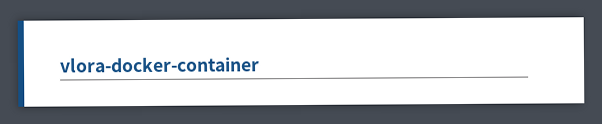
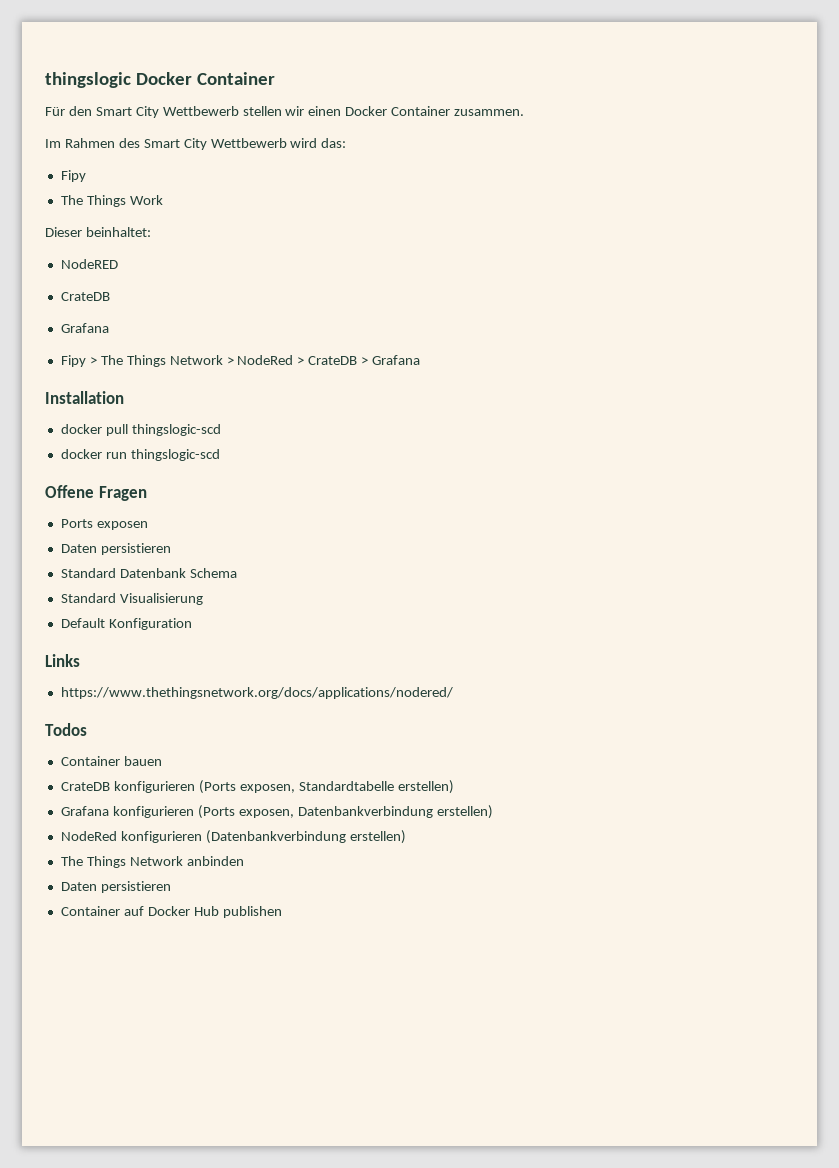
- vlora-docker-container
+ thingslogic Docker Container
+ Für den Smart City Wettbewerb stellen wir einen Docker Container zusammen.
+ Im Rahmen des Smart City Wettbewerb wird das:
+ Fipy
+ The Things Work
+ Dieser beinhaltet:
+ NodeRED
+ CrateDB
+ Grafana
+ Fipy > The Things Network > NodeRed > CrateDB > Grafana
+ Installation
+ docker pull thingslogic-scd
+ docker run thingslogic-scd
+ Offene Fragen
+ Ports exposen
+ Daten persistieren
+ Standard Datenbank Schema
+ Standard Visualisierung
+ Default Konfiguration
+ Links
+ https://www.thethingsnetwork.org/docs/applications/nodered/
+ Todos
+ Container bauen
+ CrateDB konfigurieren (Ports exposen, Standardtabelle erstellen)
+ Grafana konfigurieren (Ports exposen, Datenbankverbindung erstellen)
+ NodeRed konfigurieren (Datenbankverbindung erstellen)
+ The Things Network anbinden
+ Daten persistieren
+ Container auf Docker Hub publishen

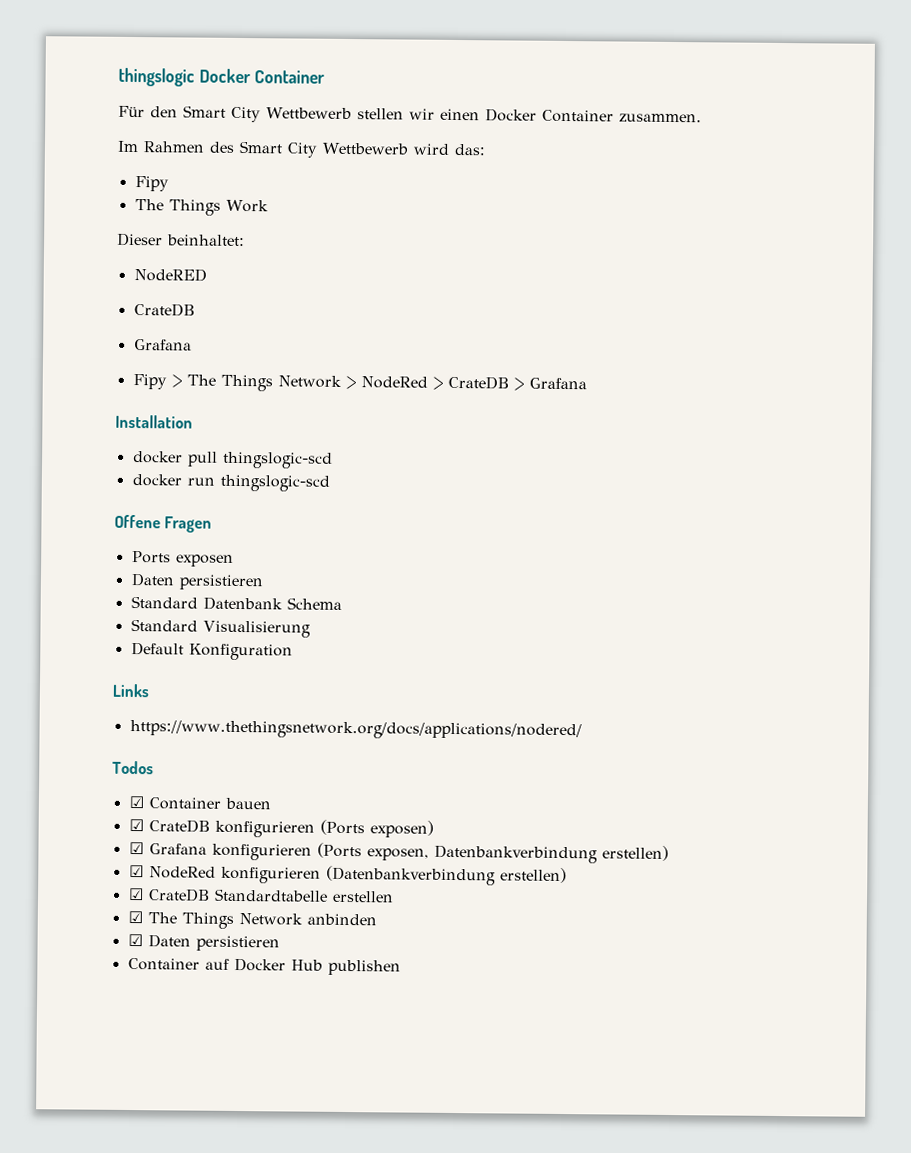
- Container bauen
+ ☑ Container bauen
- CrateDB konfigurieren (Ports exposen, Standardtabelle erstellen)
- Grafana konfigurieren (Ports exposen, Datenbankverbindung erstellen)
+ ☑ CrateDB konfigurieren (Ports exposen)
+ ☑ Grafana konfigurieren (Ports exposen, Datenbankverbindung erstellen)
- NodeRed konfigurieren (Datenbankverbindung erstellen)
+ ☑ NodeRed konfigurieren (Datenbankverbindung erstellen)
- The Things Network anbinden
- Daten persistieren
+ ☑ CrateDB Standardtabelle erstellen
+ ☑ The Things Network anbinden
+ ☑ Daten persistieren

